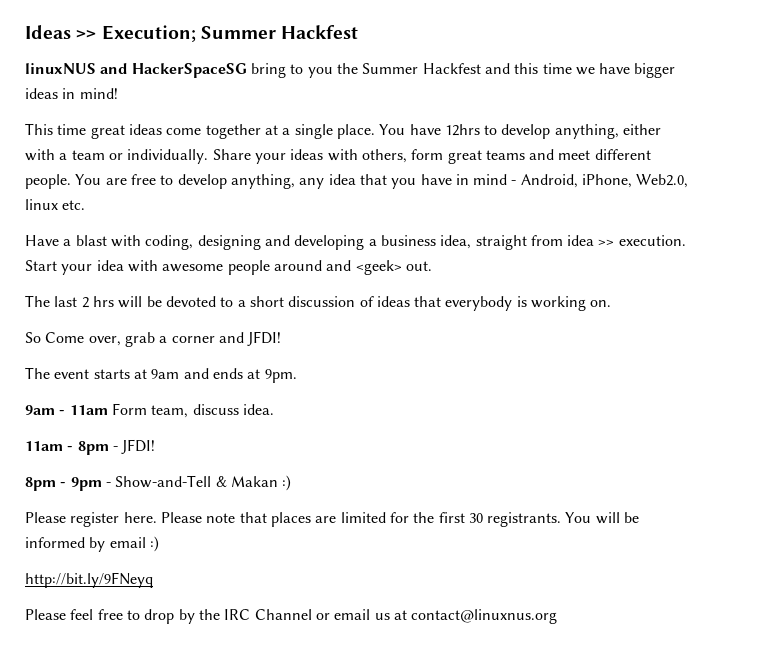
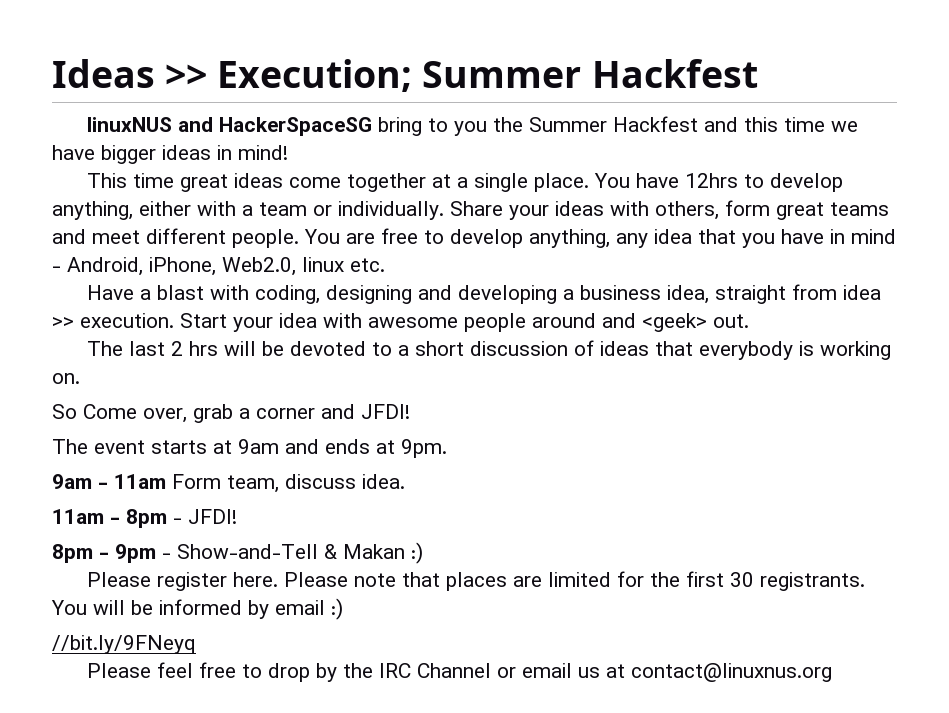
- http://bit.ly/9FNeyq
+ //bit.ly/9FNeyq

